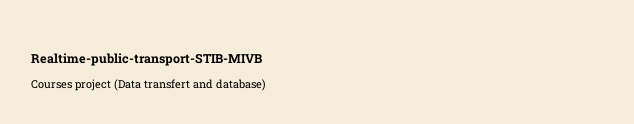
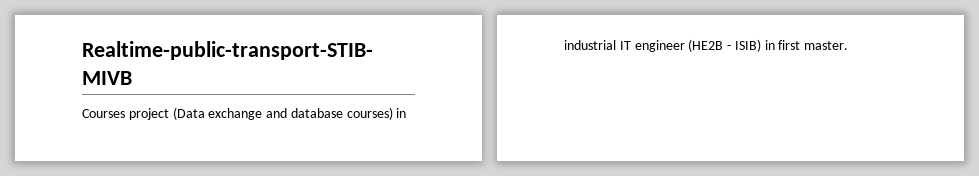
- Courses project (Data transfert and database)
+ Courses project (Data exchange and database courses) in industrial IT engineer (HE2B - ISIB) in first master.

